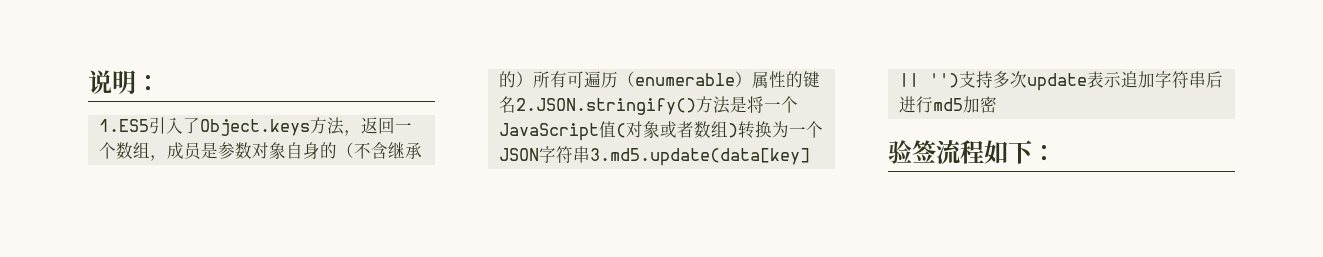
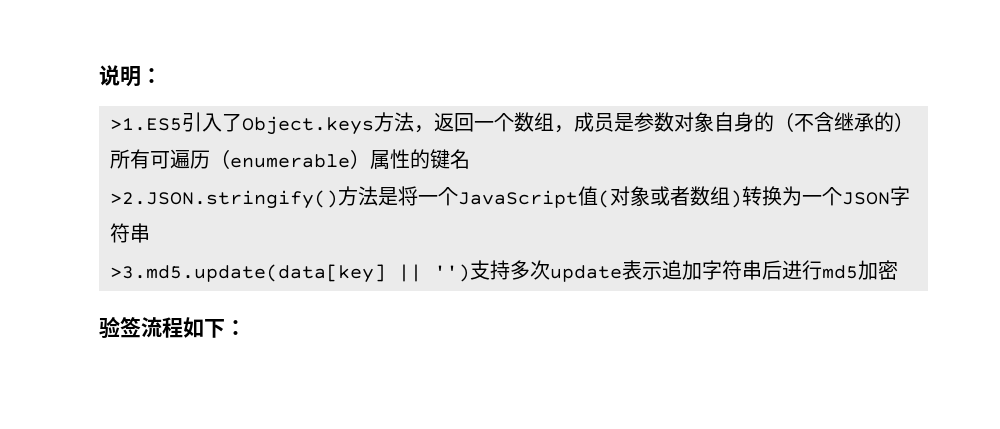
- 1.ES5引入了Object.keys方法，返回一个数组，成员是参数对象自身的（不含继承的）所有可遍历（enumerable）属性的键名2.JSON.stringify()方法是将一个JavaScript值(对象或者数组)转换为一个JSON字符串3.md5.update(data[key] || '')支持多次update表示追加字符串后进行md5加密
+ >1.ES5引入了Object.keys方法，返回一个数组，成员是参数对象自身的（不含继承的）所有可遍历（enumerable）属性的键名
+ >2.JSON.stringify()方法是将一个JavaScript值(对象或者数组)转换为一个JSON字符串
+ >3.md5.update(data[key] || '')支持多次update表示追加字符串后进行md5加密

